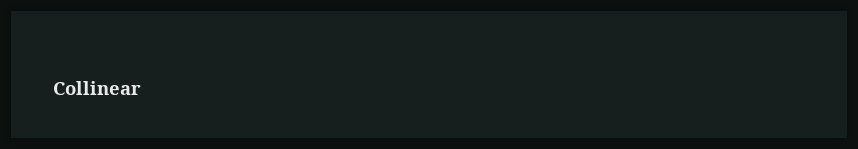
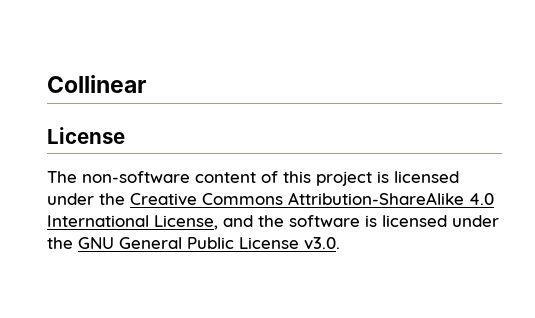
  Collinear
+ License
+ The non-software content of this project is licensed under the Creative Commons Attribution-ShareAlike 4.0 International License, and the software is licensed under the GNU General Public License v3.0.

